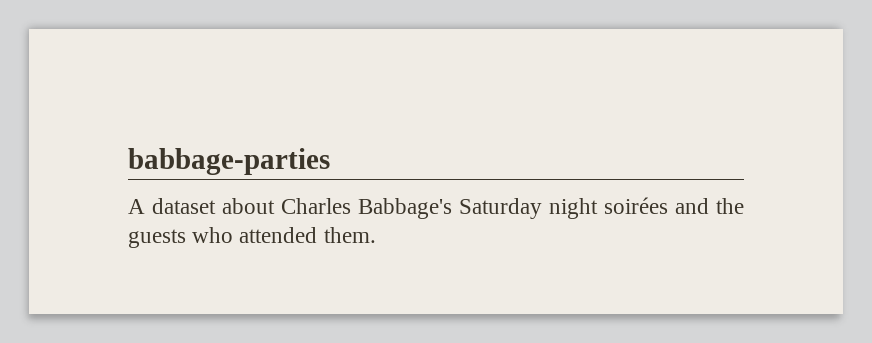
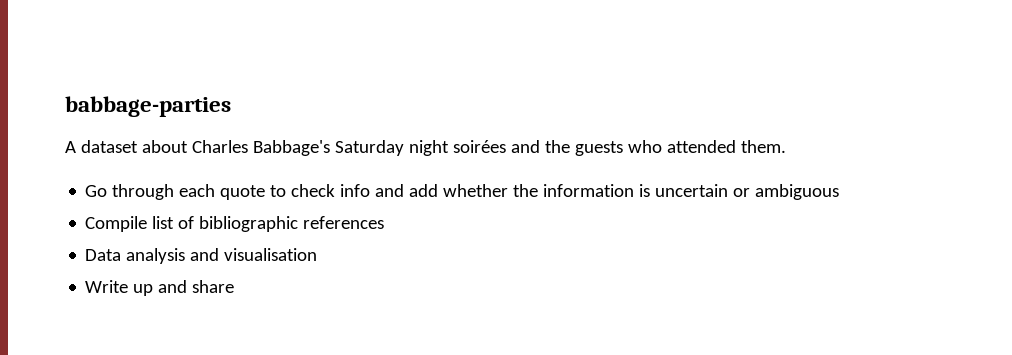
+ Go through each quote to check info and add whether the information is uncertain or ambiguous
+ Compile list of bibliographic references
+ Data analysis and visualisation
+ Write up and share

